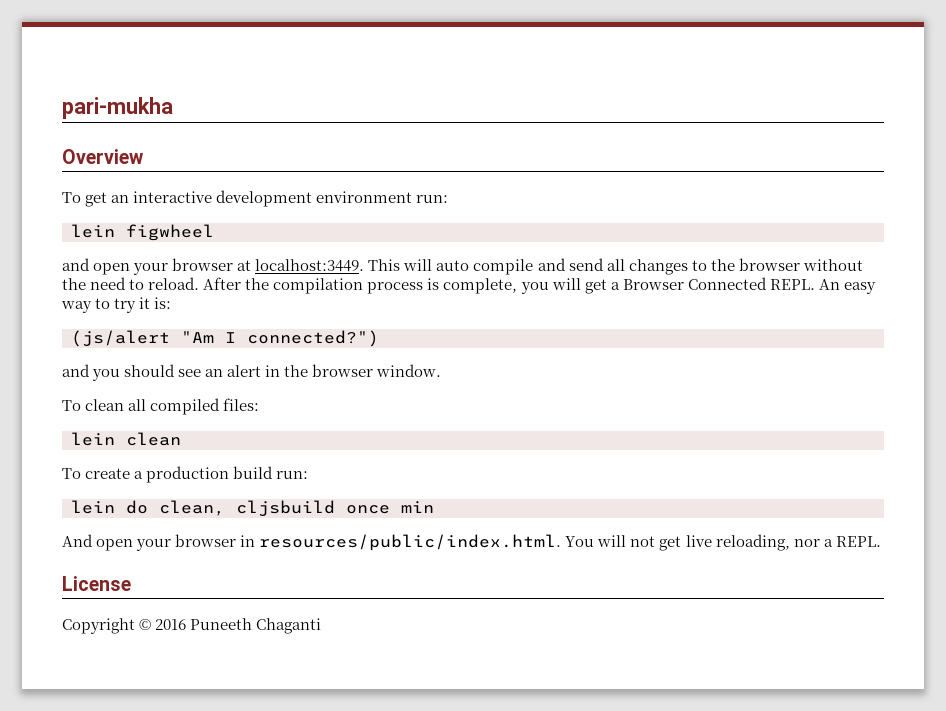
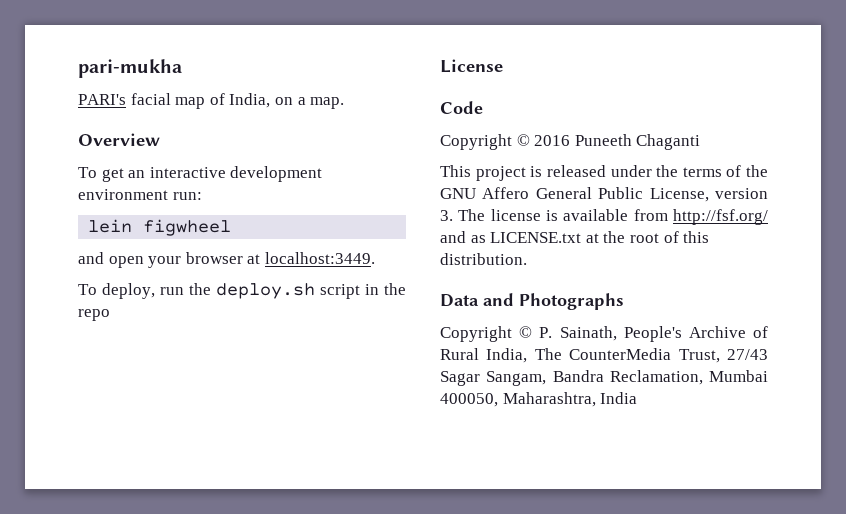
+ PARI's facial map of India, on a map.
- and open your browser at localhost:3449. This will auto compile and send all changes to the browser without the need to reload. After the compilation process is complete, you will get a Browser Connected REPL. An easy way to try it is:
- (js/alert "Am I connected?")
- and you should see an alert in the browser window.
- To clean all compiled files:
- lein clean
- To create a production build run:
- lein do clean, cljsbuild once min
- And open your browser in resources/public/index.html. You will not get live reloading, nor a REPL.
+ and open your browser at localhost:3449.
+ To deploy, run the deploy.sh script in the repo
+ Code
+ This project is released under the terms of the GNU Affero General Public License, version 3. The license is available from http://fsf.org/ and as LICENSE.txt at the root of this distribution.
+ Data and Photographs
+ Copyright © P. Sainath, People's Archive of Rural India, The CounterMedia Trust, 27/43 Sagar Sangam, Bandra Reclamation, Mumbai 400050, Maharashtra, India

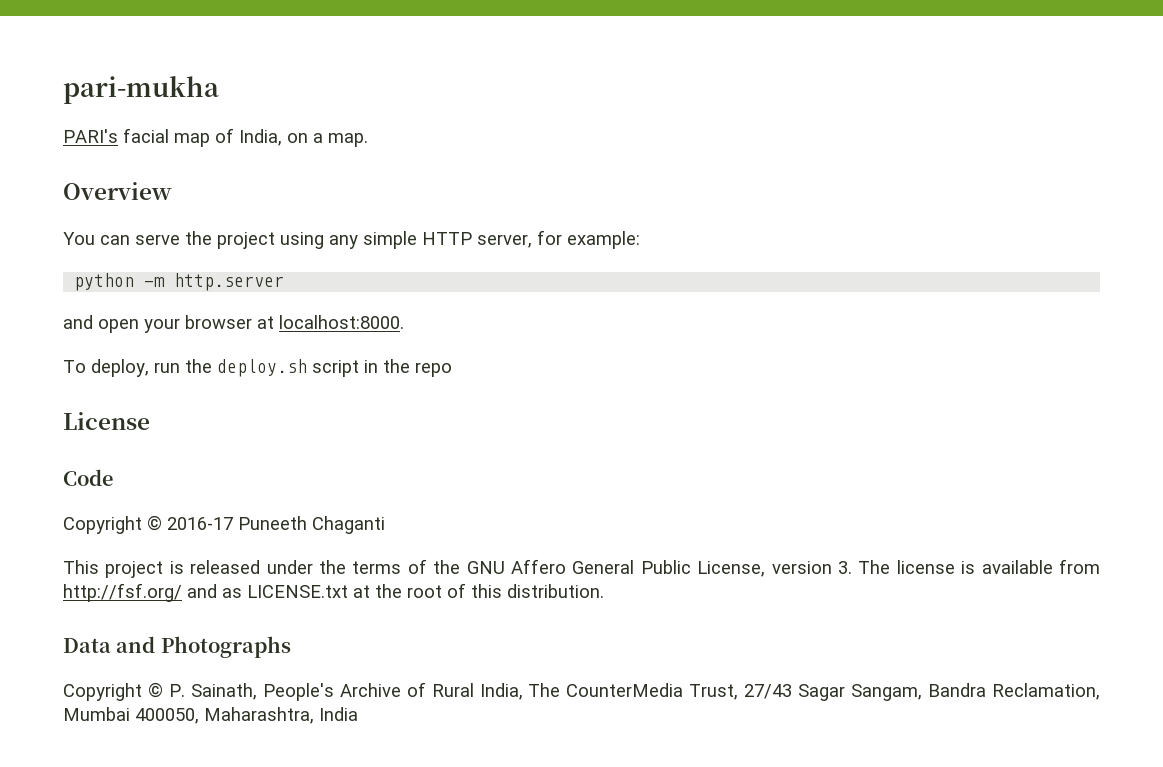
- To get an interactive development environment run:
- lein figwheel
+ You can serve the project using any simple HTTP server, for example:
+ python -m http.server
- and open your browser at localhost:3449.
+ and open your browser at localhost:8000.
- Copyright © 2016 Puneeth Chaganti
+ Copyright © 2016-17 Puneeth Chaganti

